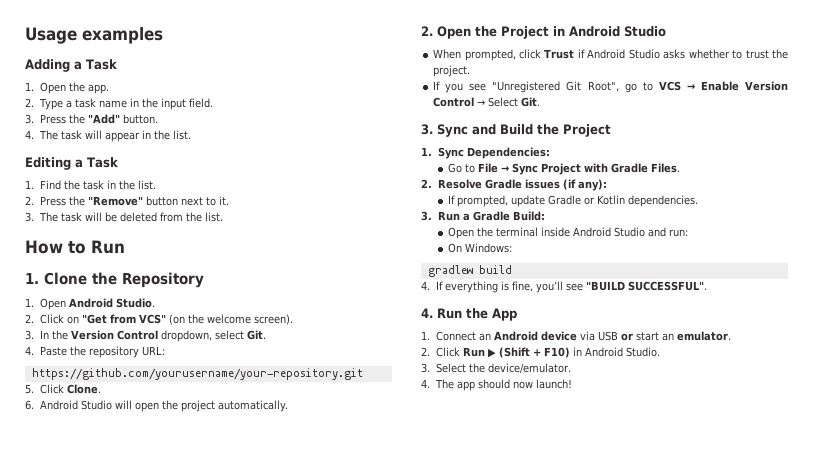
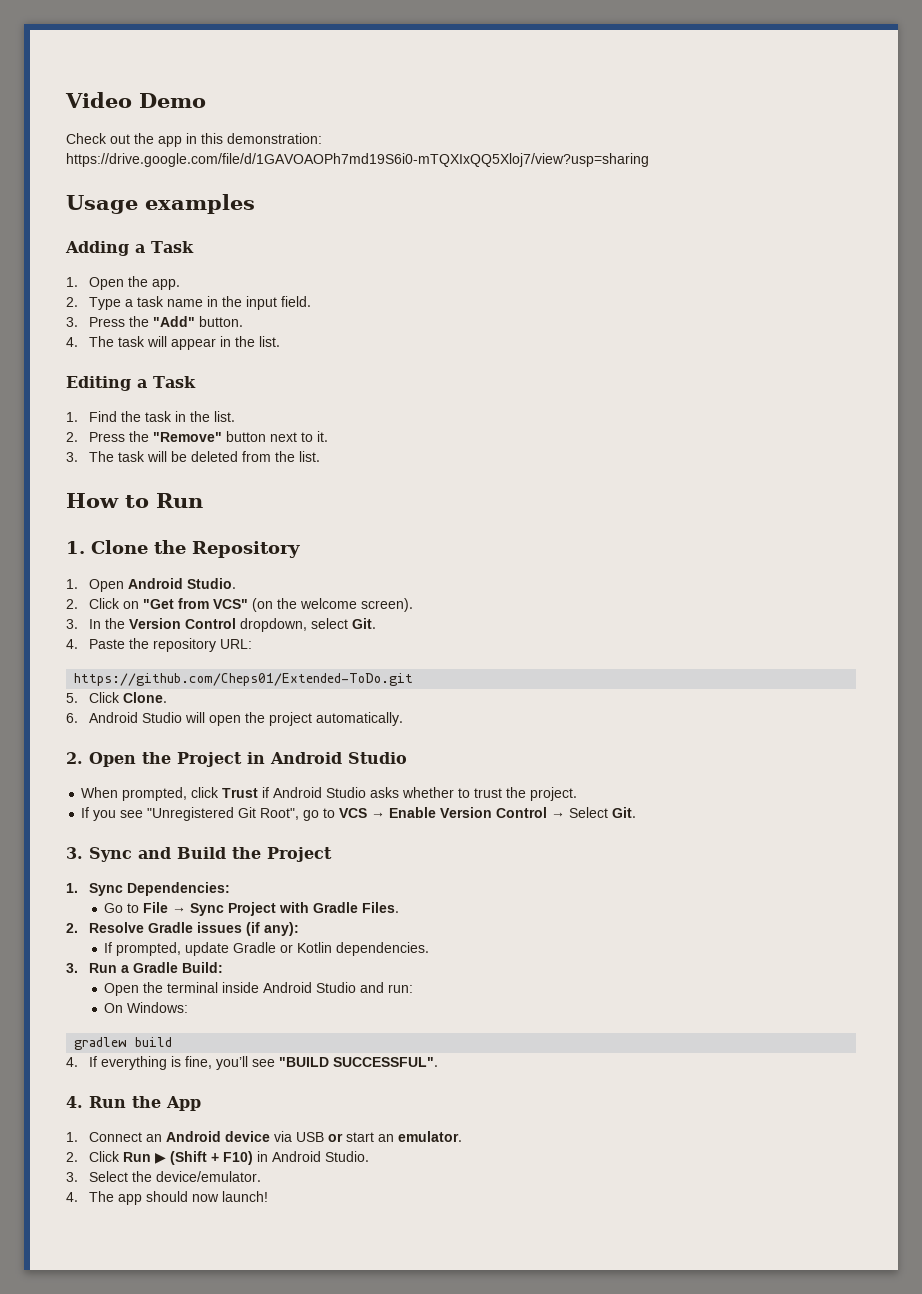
+ Video Demo
+ Check out the app in this demonstration: https://drive.google.com/file/d/1GAVOAOPh7md19S6i0-mTQXIxQQ5Xloj7/view?usp=sharing
- https://github.com/yourusername/your-repository.git
+ https://github.com/Cheps01/Extended-ToDo.git

